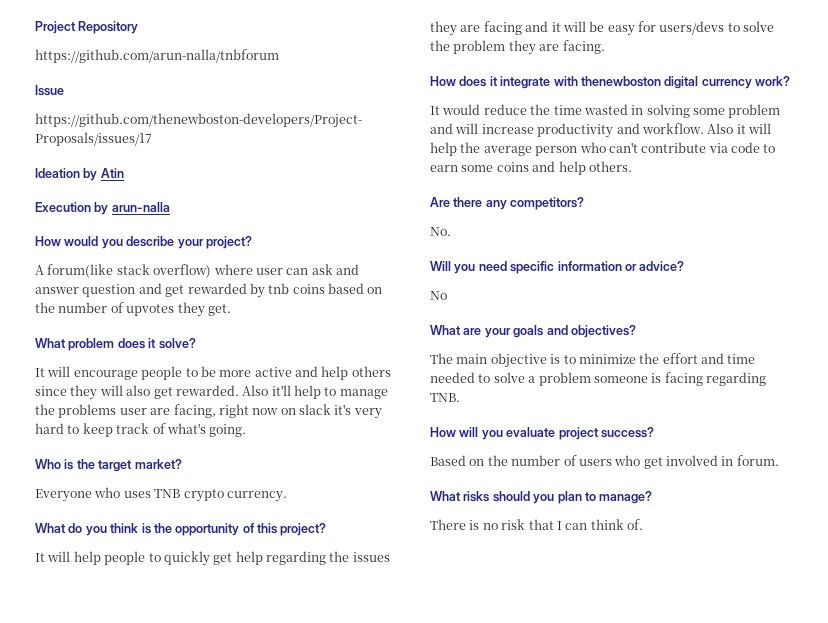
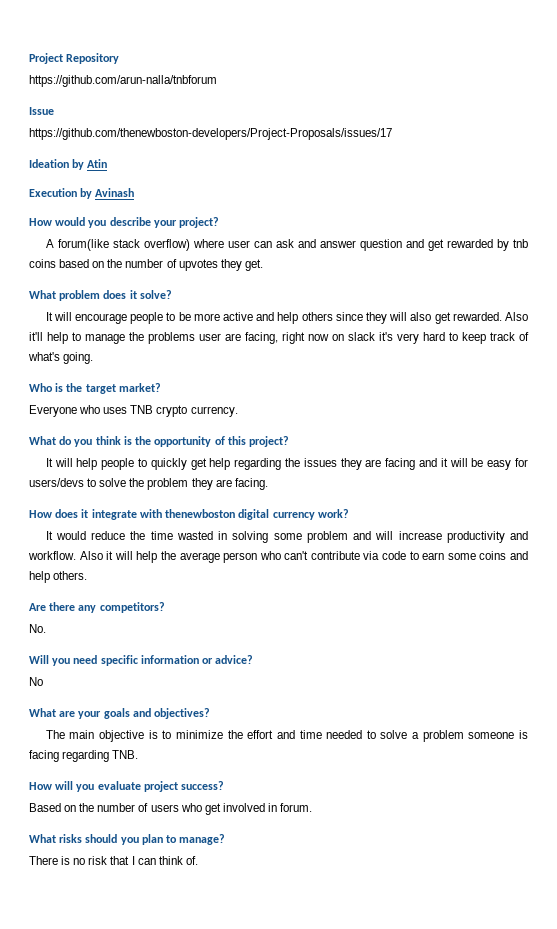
- Execution by arun-nalla
+ Execution by Avinash

